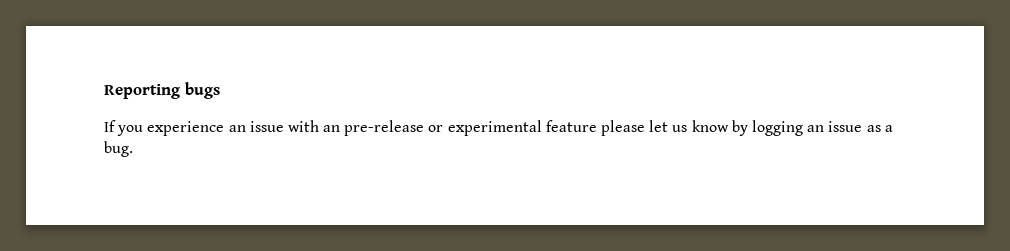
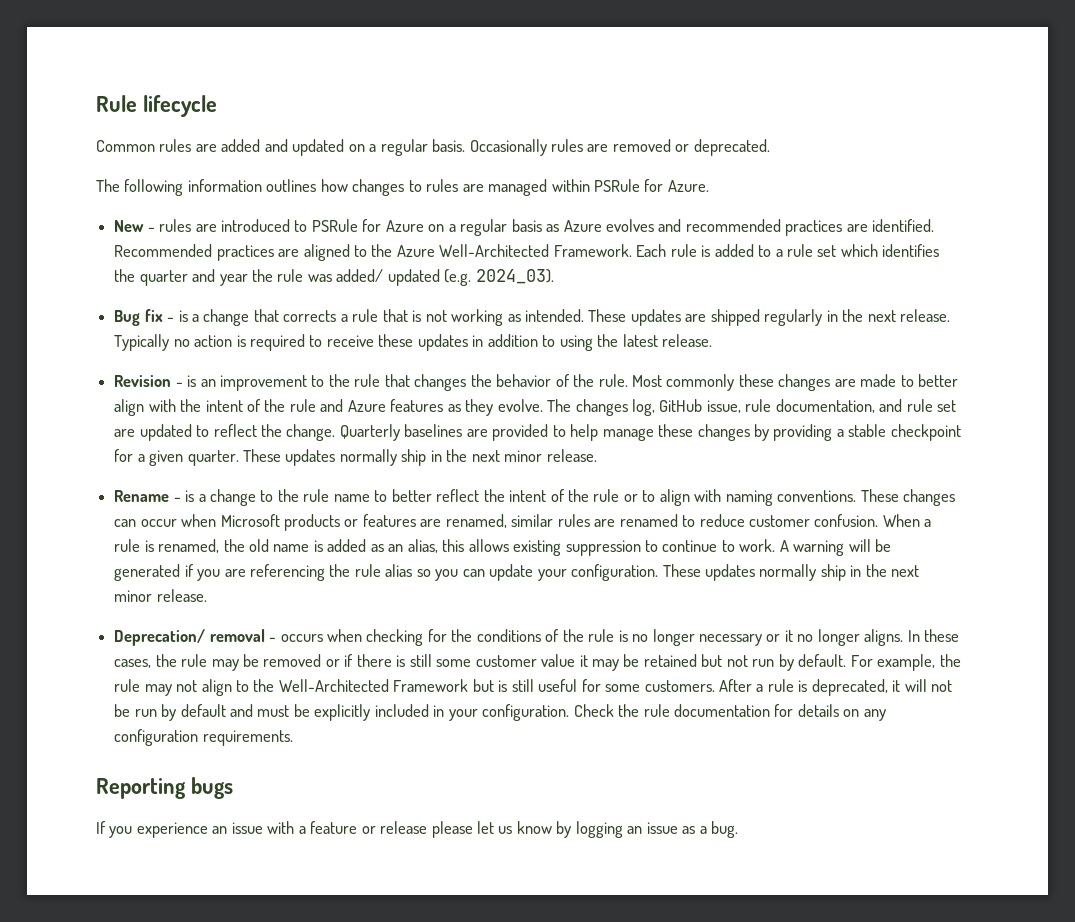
+ Rule lifecycle
+ Common rules are added and updated on a regular basis. Occasionally rules are removed or deprecated.
+ The following information outlines how changes to rules are managed within PSRule for Azure.
+ New - rules are introduced to PSRule for Azure on a regular basis as Azure evolves and recommended practices are identified. Recommended practices are aligned to the Azure Well-Architected Framework. Each rule is added to a rule set which identifies the quarter and year the rule was added/ updated (e.g. 2024_03).
+ Bug fix - is a change that corrects a rule that is not working as intended. These updates are shipped regularly in the next release. Typically no action is required to receive these updates in addition to using the latest release.
+ Revision - is an improvement to the rule that changes the behavior of the rule. Most commonly these changes are made to better align with the intent of the rule and Azure features as they evolve. The changes log, GitHub issue, rule documentation, and rule set are updated to reflect the change. Quarterly baselines are provided to help manage these changes by providing a stable checkpoint for a given quarter. These updates normally ship in the next minor release.
+ Rename - is a change to the rule name to better reflect the intent of the rule or to align with naming conventions. These changes can occur when Microsoft products or features are renamed, similar rules are renamed to reduce customer confusion. When a rule is renamed, the old name is added as an alias, this allows existing suppression to continue to work. A warning will be generated if you are referencing the rule alias so you can update your configuration. These updates normally ship in the next minor release.
+ Deprecation/ removal - occurs when checking for the conditions of the rule is no longer necessary or it no longer aligns. In these cases, the rule may be removed or if there is still some customer value it may be retained but not run by default. For example, the rule may not align to the Well-Architected Framework but is still useful for some customers. After a rule is deprecated, it will not be run by default and must be explicitly included in your configuration. Check the rule documentation for details on any configuration requirements.
- If you experience an issue with an pre-release or experimental feature please let us know by logging an issue as a bug.
+ If you experience an issue with a feature or release please let us know by logging an issue as a bug.

